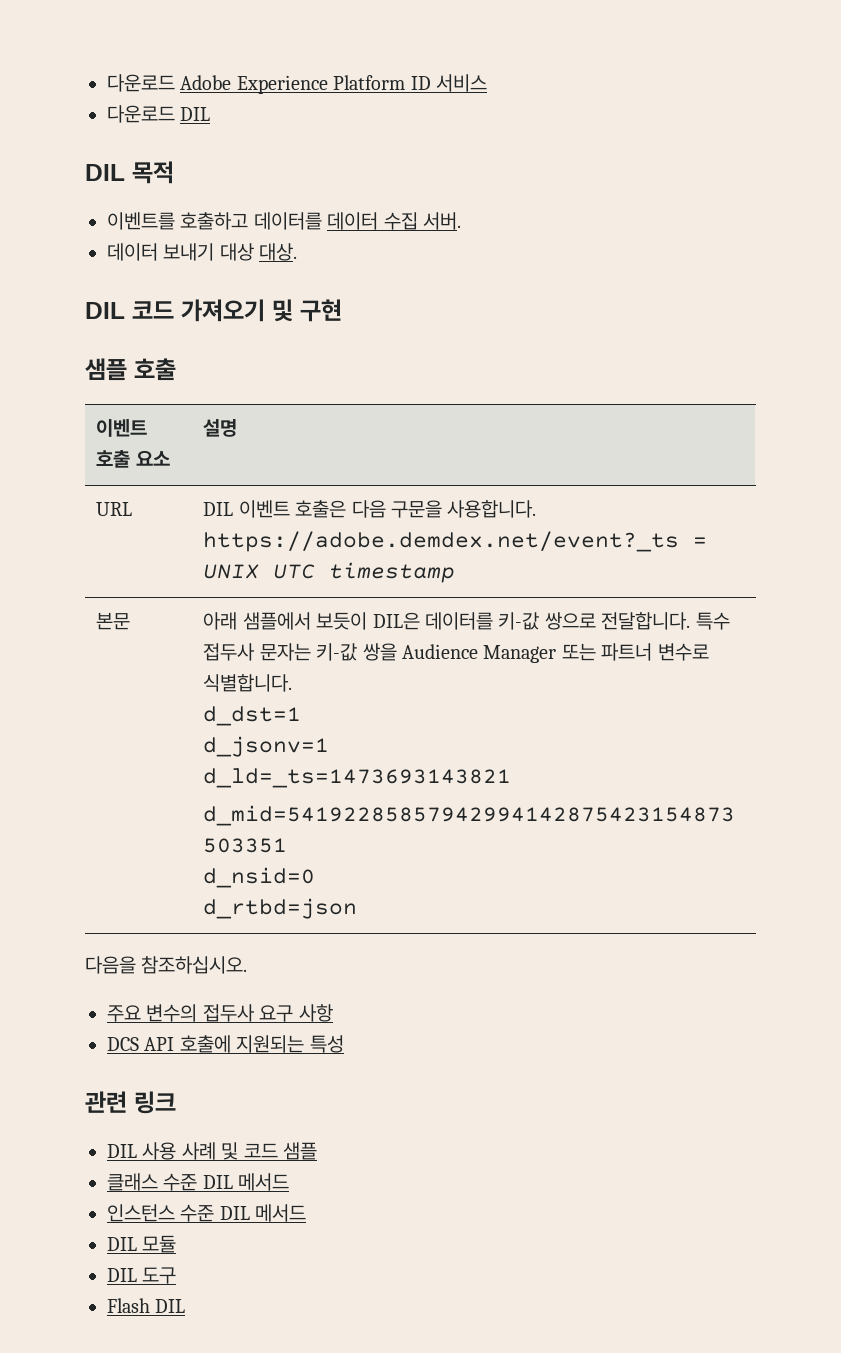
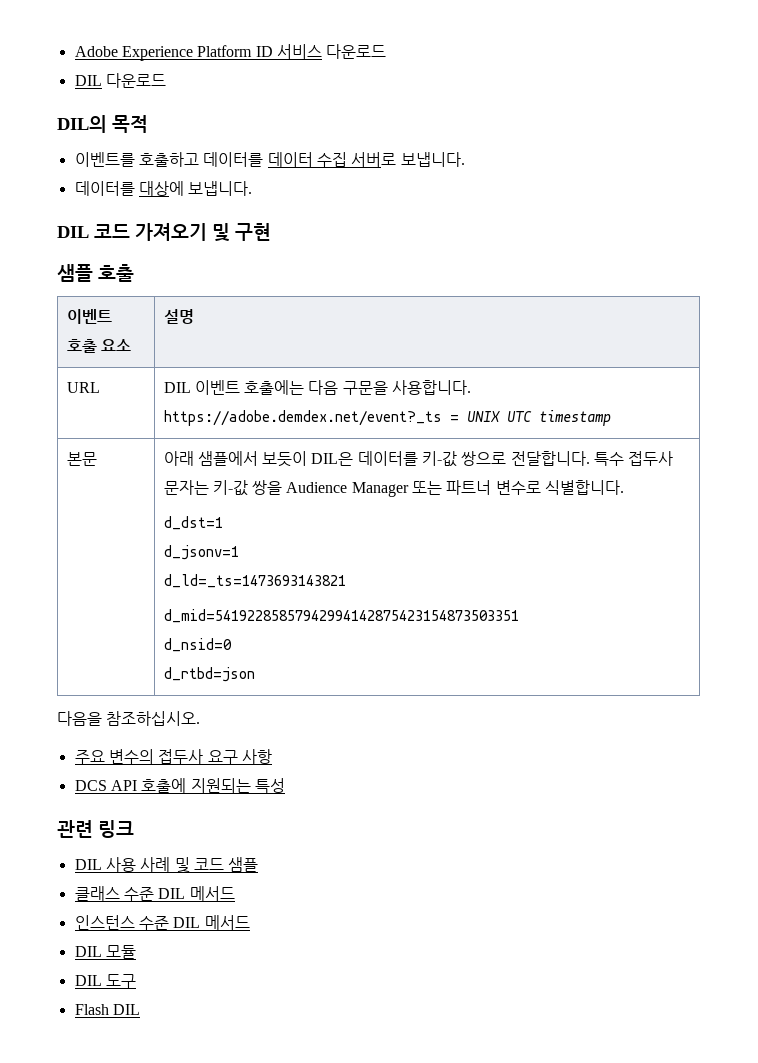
- 다운로드 Adobe Experience Platform ID 서비스
- 다운로드 DIL
- DIL 목적
+ Adobe Experience Platform ID 서비스 다운로드
+ DIL 다운로드
+ DIL의 목적
- 이벤트를 호출하고 데이터를 데이터 수집 서버.
- 데이터 보내기 대상 대상.
+ 이벤트를 호출하고 데이터를 데이터 수집 서버로 보냅니다.
+ 데이터를 대상에 보냅니다.
- URL | DIL 이벤트 호출은 다음 구문을 사용합니다. https://adobe.demdex.net/event?_ts = UNIX UTC timestamp
+ URL | DIL 이벤트 호출에는 다음 구문을 사용합니다. https://adobe.demdex.net/event?_ts = UNIX UTC timestamp

